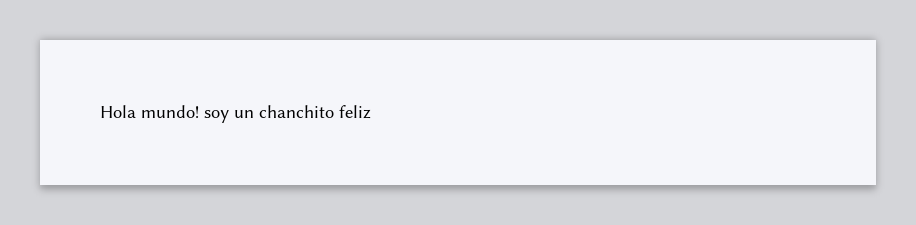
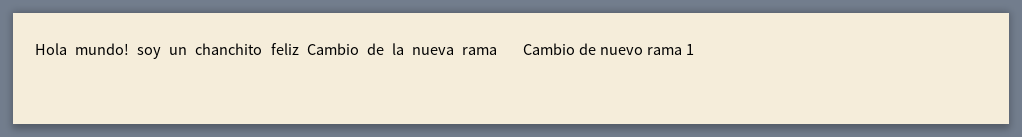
- Hola mundo! soy un chanchito feliz
+ Hola mundo! soy un chanchito feliz Cambio de la nueva rama Cambio de nuevo rama 1

